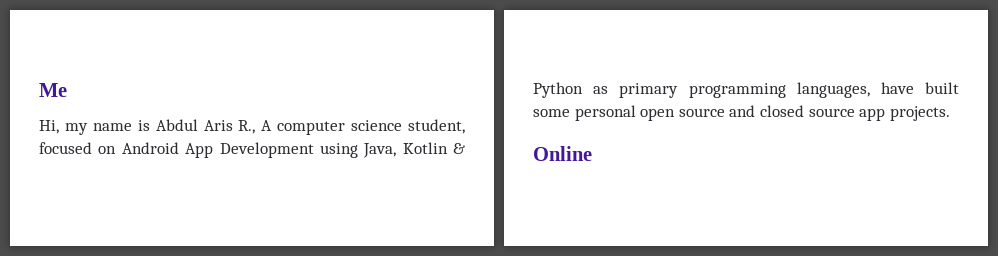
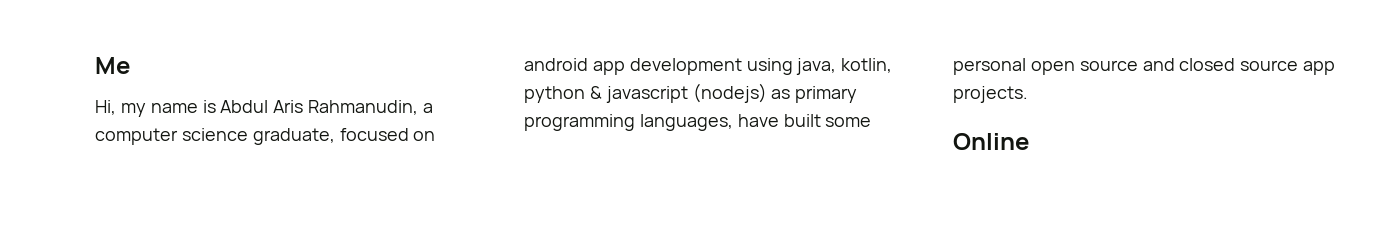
- Hi, my name is Abdul Aris R., A computer science student, focused on Android App Development using Java, Kotlin & Python as primary programming languages, have built some personal open source and closed source app projects.
+ Hi, my name is Abdul Aris Rahmanudin, a computer science graduate, focused on android app development using java, kotlin, python & javascript (nodejs) as primary programming languages, have built some personal open source and closed source app projects.

